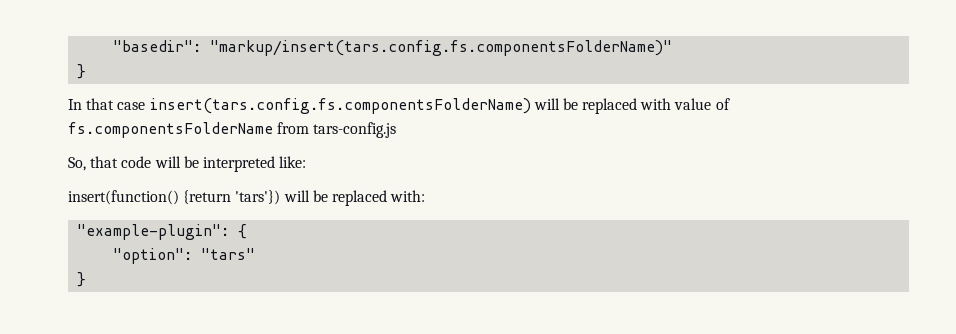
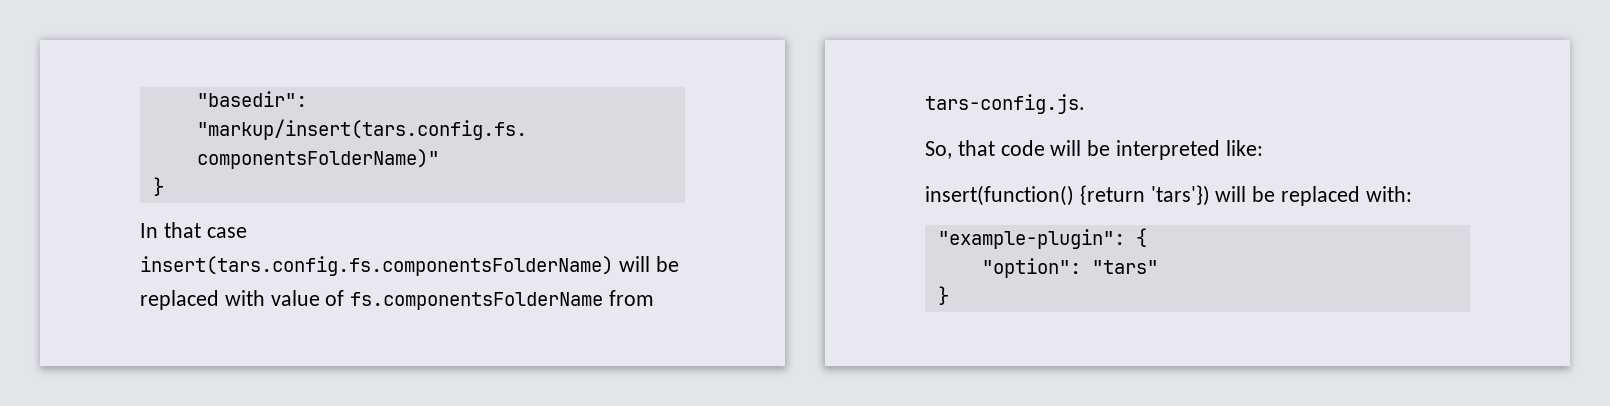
- In that case insert(tars.config.fs.componentsFolderName) will be replaced with value of fs.componentsFolderName from tars-config.js
+ In that case insert(tars.config.fs.componentsFolderName) will be replaced with value of fs.componentsFolderName from tars-config.js.

